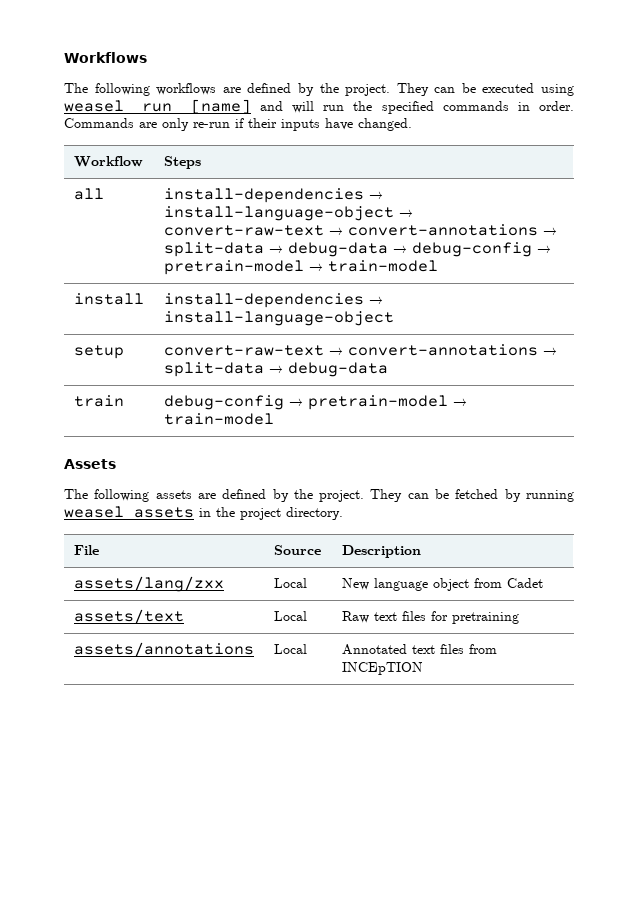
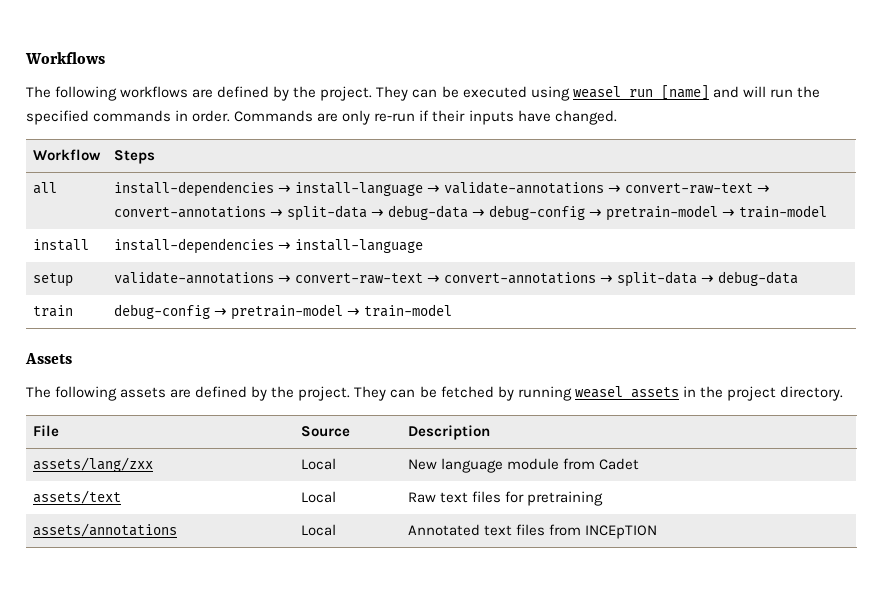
- all | install-dependencies → install-language-object → convert-raw-text → convert-annotations → split-data → debug-data → debug-config → pretrain-model → train-model
+ all | install-dependencies → install-language → validate-annotations → convert-raw-text → convert-annotations → split-data → debug-data → debug-config → pretrain-model → train-model
- install | install-dependencies → install-language-object
+ install | install-dependencies → install-language
- setup | convert-raw-text → convert-annotations → split-data → debug-data
+ setup | validate-annotations → convert-raw-text → convert-annotations → split-data → debug-data
- assets/lang/zxx | Local | New language object from Cadet
+ assets/lang/zxx | Local | New language module from Cadet

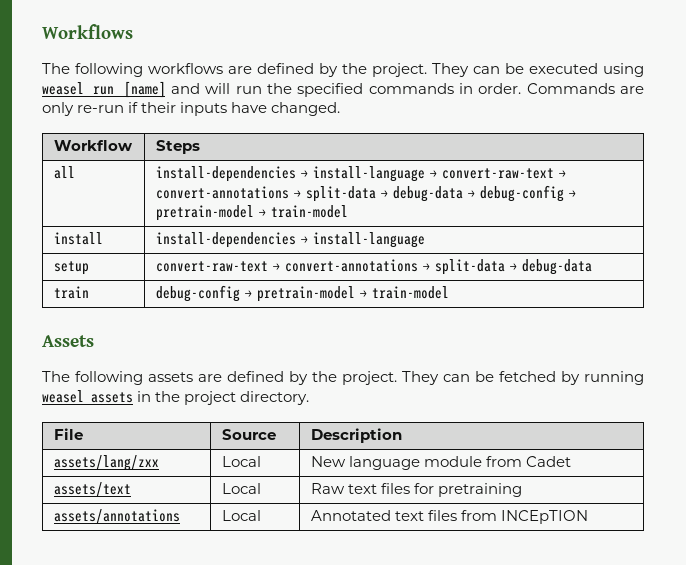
- all | install-dependencies → install-language → validate-annotations → convert-raw-text → convert-annotations → split-data → debug-data → debug-config → pretrain-model → train-model
+ all | install-dependencies → install-language → convert-raw-text → convert-annotations → split-data → debug-data → debug-config → pretrain-model → train-model
- setup | validate-annotations → convert-raw-text → convert-annotations → split-data → debug-data
+ setup | convert-raw-text → convert-annotations → split-data → debug-data

